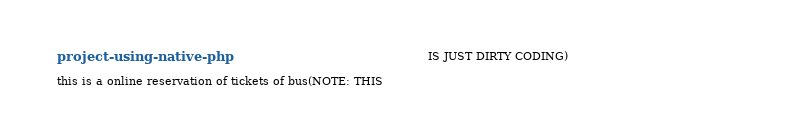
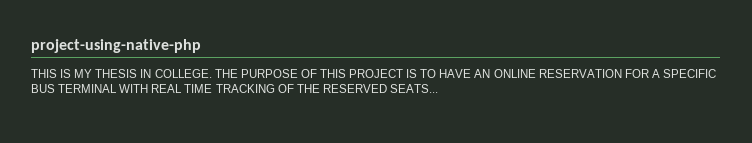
- this is a online reservation of tickets of bus(NOTE: THIS IS JUST DIRTY CODING)
+ THIS IS MY THESIS IN COLLEGE. THE PURPOSE OF THIS PROJECT IS TO HAVE AN ONLINE RESERVATION FOR A SPECIFIC BUS TERMINAL WITH REAL TIME TRACKING OF THE RESERVED SEATS...

